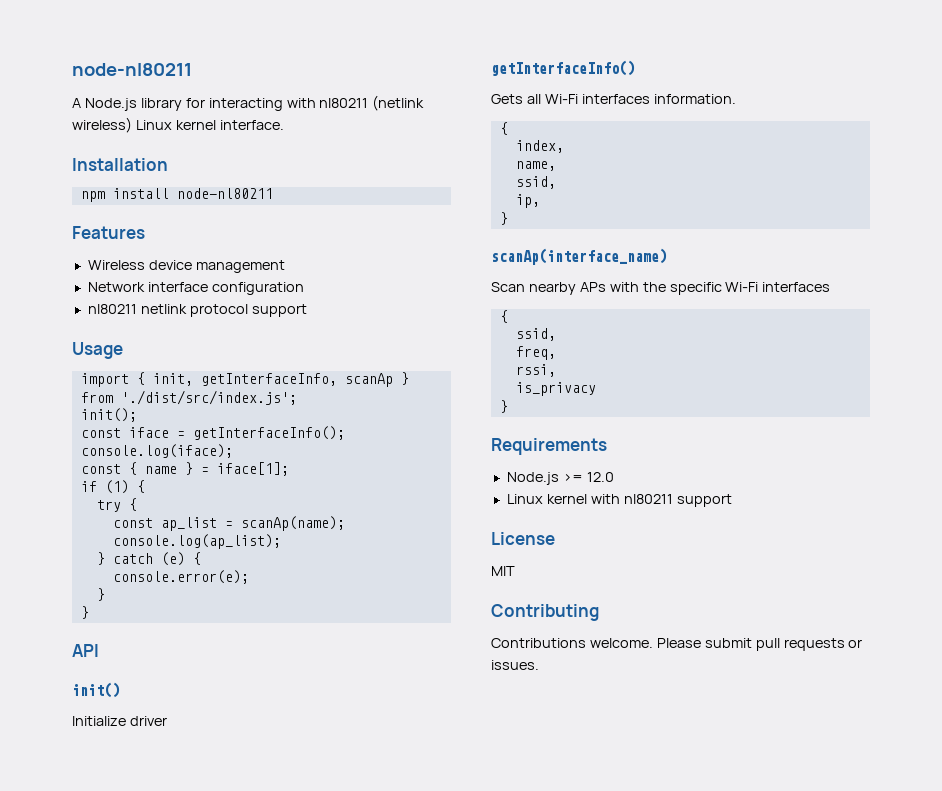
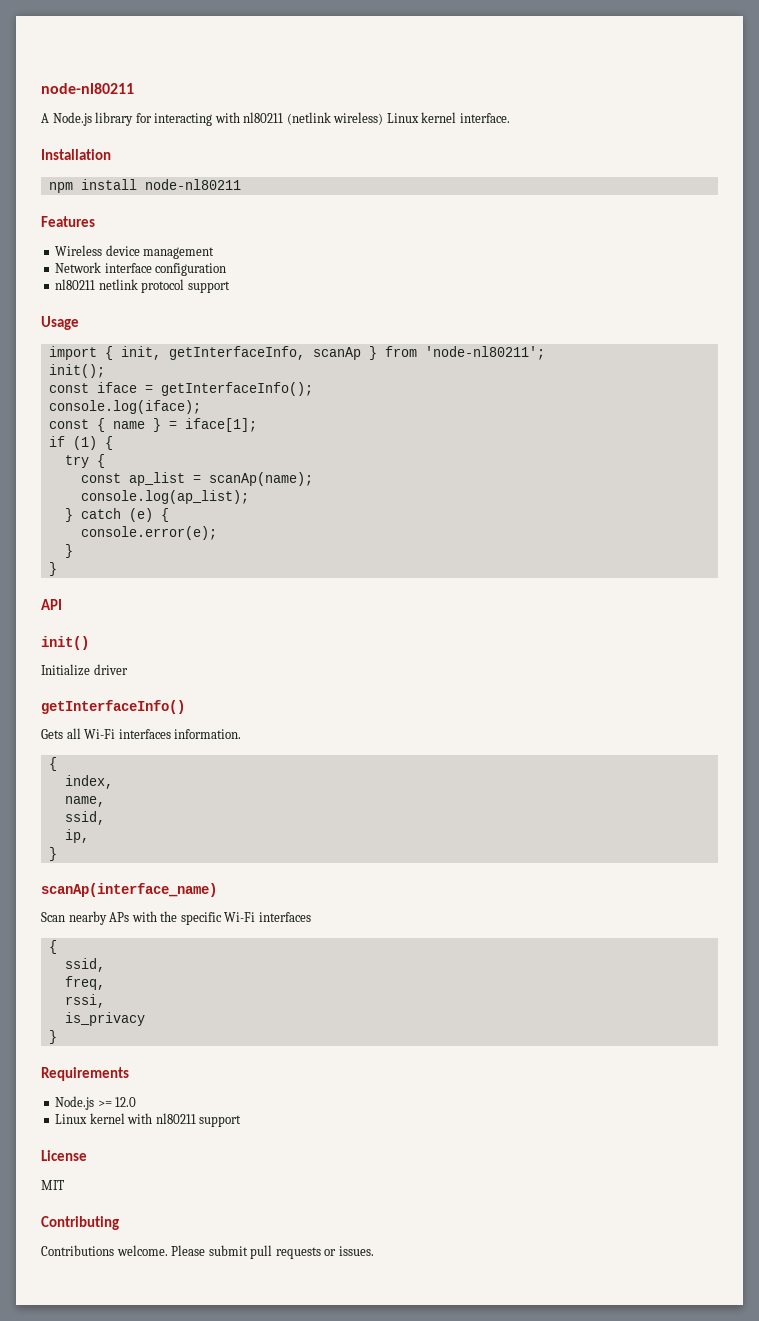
- import { init, getInterfaceInfo, scanAp } from './dist/src/index.js';
+ import { init, getInterfaceInfo, scanAp } from 'node-nl80211';

